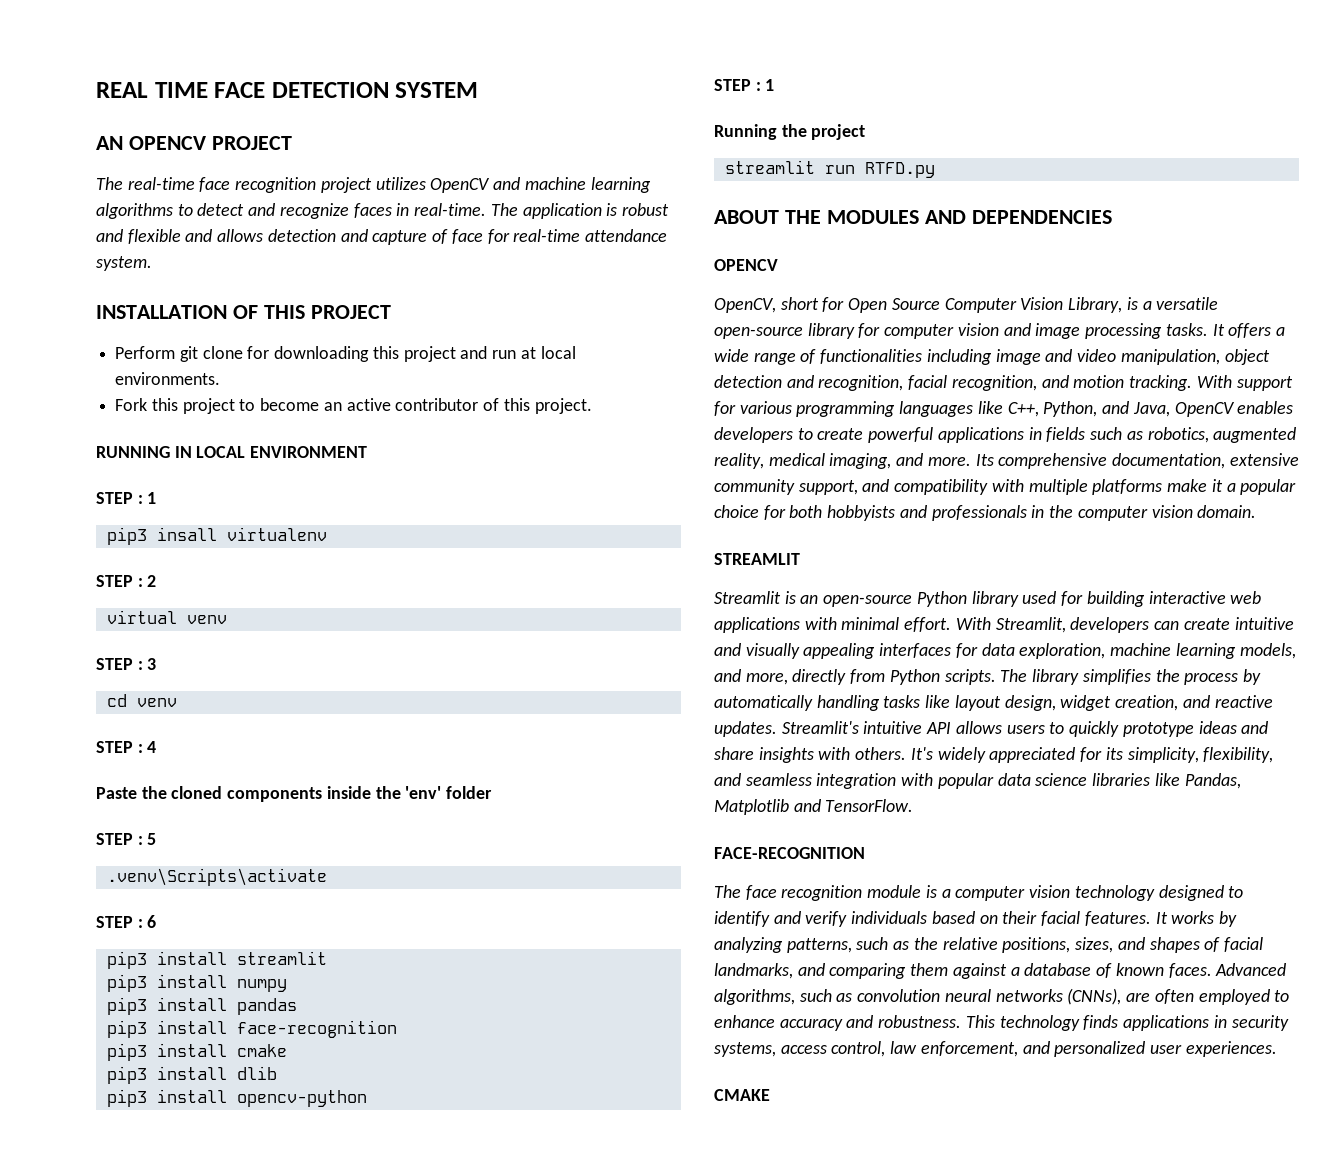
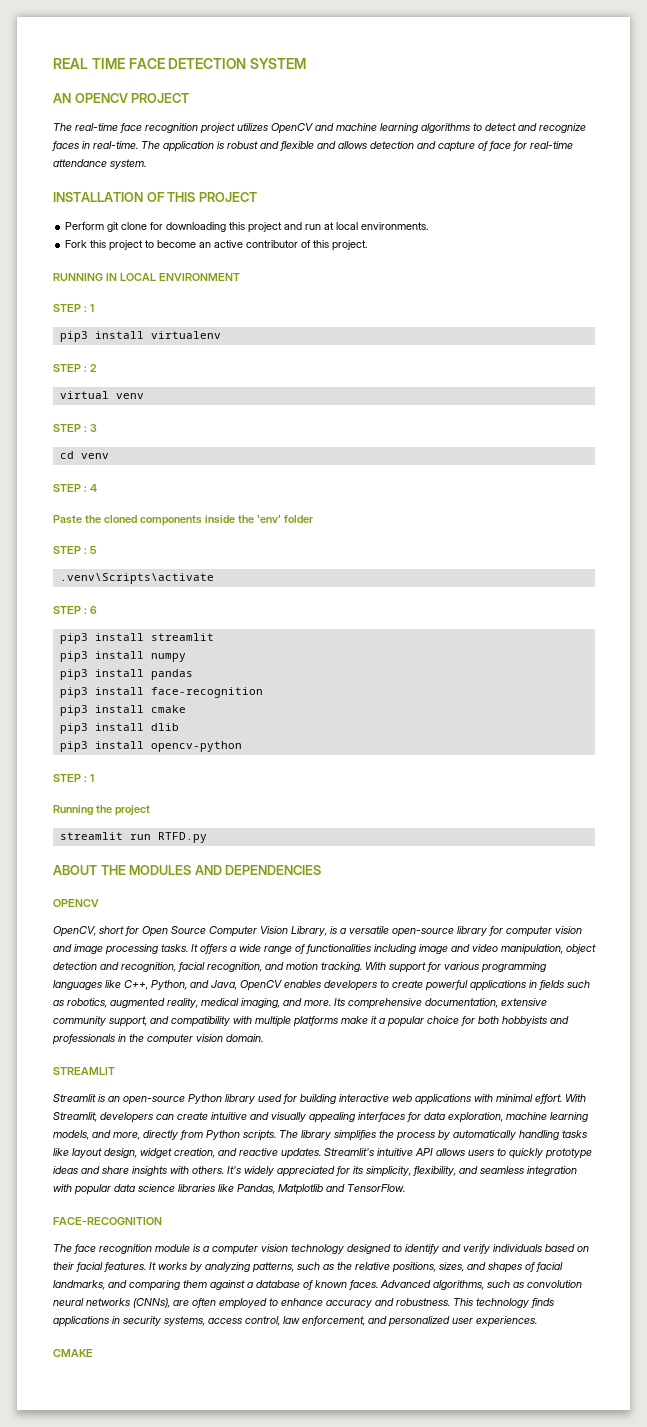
- pip3 insall virtualenv
+ pip3 install virtualenv

